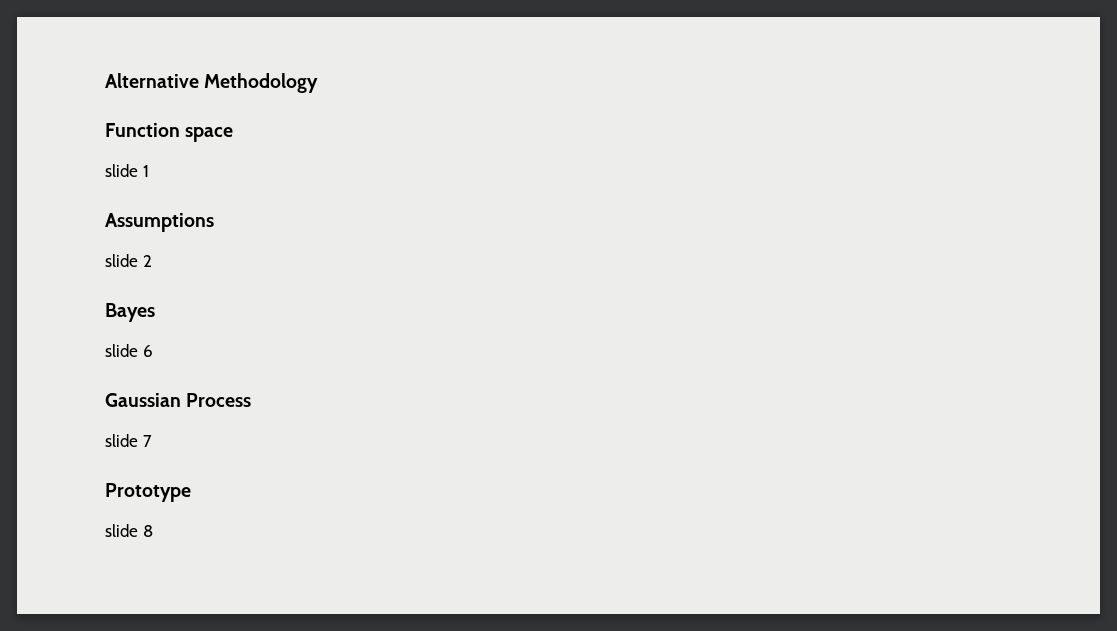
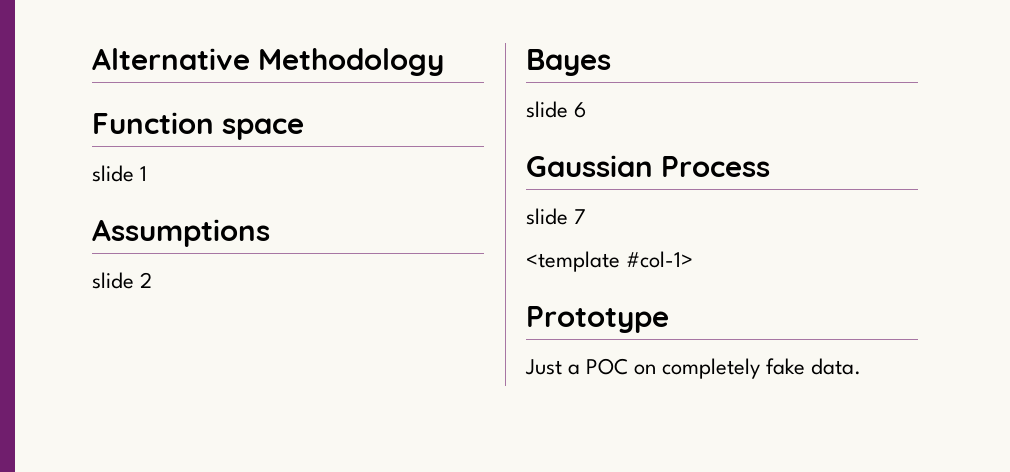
+ <template #col-1>
- slide 8
+ Just a POC on completely fake data.

